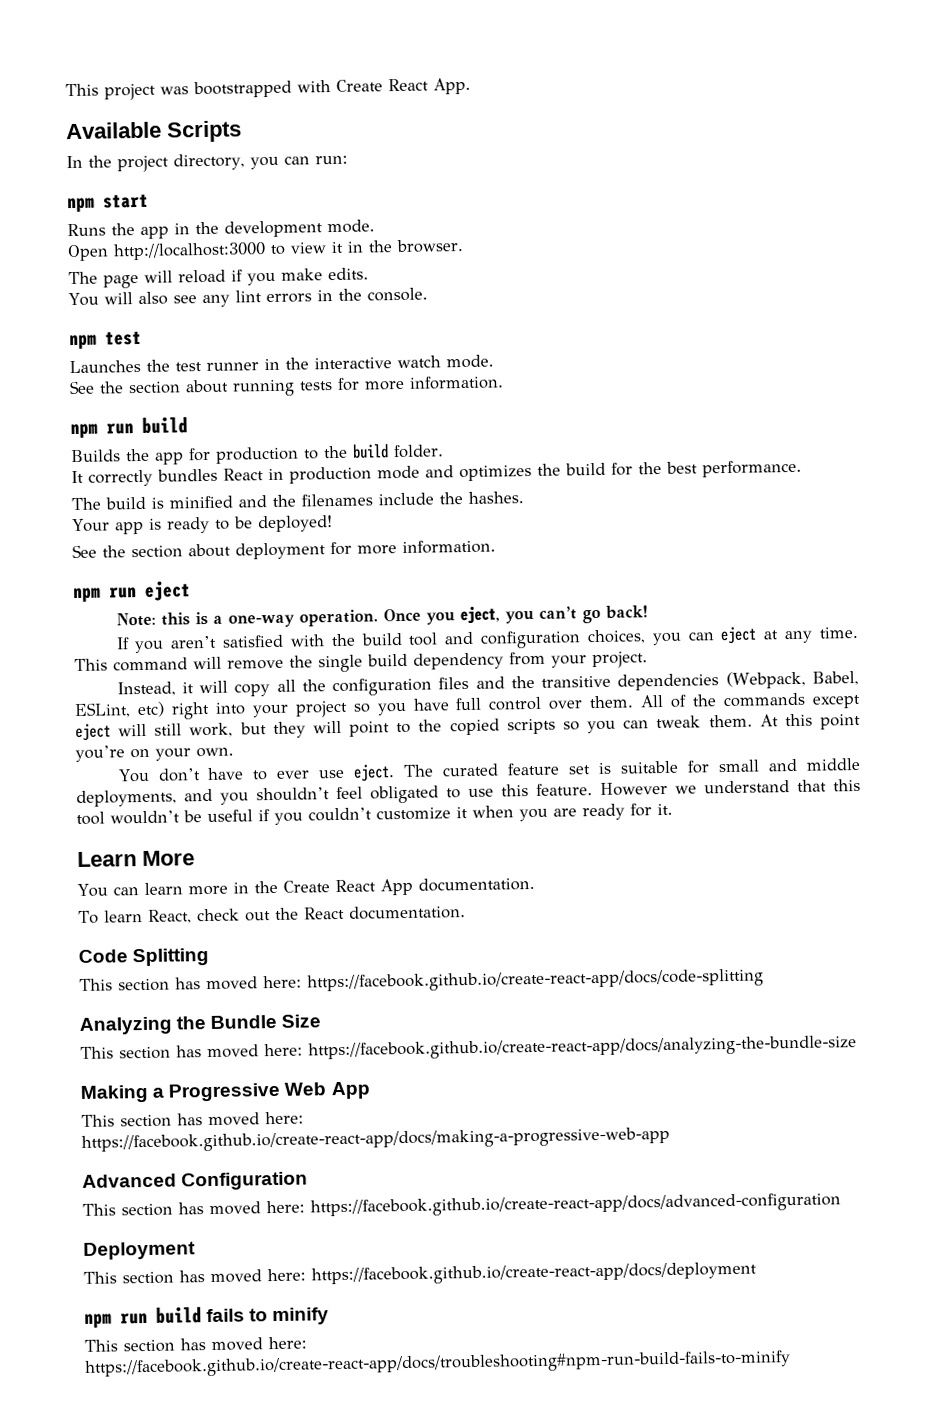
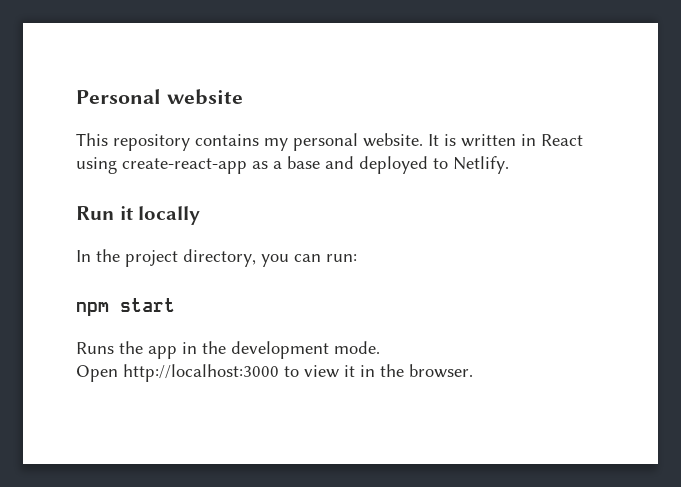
- This project was bootstrapped with Create React App.
- Available Scripts
+ Personal website
+ This repository contains my personal website. It is written in React using create-react-app as a base and deployed to Netlify.
+ Run it locally
- The page will reload if you make edits.
- You will also see any lint errors in the console.
- npm test
- Launches the test runner in the interactive watch mode.
- See the section about running tests for more information.
- npm run build
- Builds the app for production to the build folder.
- It correctly bundles React in production mode and optimizes the build for the best performance.
- The build is minified and the filenames include the hashes.
- Your app is ready to be deployed!
- See the section about deployment for more information.
- npm run eject
- Note: this is a one-way operation. Once you eject, you can’t go back!
- If you aren’t satisfied with the build tool and configuration choices, you can eject at any time. This command will remove the single build dependency from your project.
- Instead, it will copy all the configuration files and the transitive dependencies (Webpack, Babel, ESLint, etc) right into your project so you have full control over them. All of the commands except eject will still work, but they will point to the copied scripts so you can tweak them. At this point you’re on your own.
- You don’t have to ever use eject. The curated feature set is suitable for small and middle deployments, and you shouldn’t feel obligated to use this feature. However we understand that this tool wouldn’t be useful if you couldn’t customize it when you are ready for it.
- Learn More
- You can learn more in the Create React App documentation.
- To learn React, check out the React documentation.
- Code Splitting
- This section has moved here: https://facebook.github.io/create-react-app/docs/code-splitting
- Analyzing the Bundle Size
- This section has moved here: https://facebook.github.io/create-react-app/docs/analyzing-the-bundle-size
- Making a Progressive Web App
- This section has moved here: https://facebook.github.io/create-react-app/docs/making-a-progressive-web-app
- Advanced Configuration
- This section has moved here: https://facebook.github.io/create-react-app/docs/advanced-configuration
- Deployment
- This section has moved here: https://facebook.github.io/create-react-app/docs/deployment
- npm run build fails to minify
- This section has moved here: https://facebook.github.io/create-react-app/docs/troubleshooting#npm-run-build-fails-to-minify

